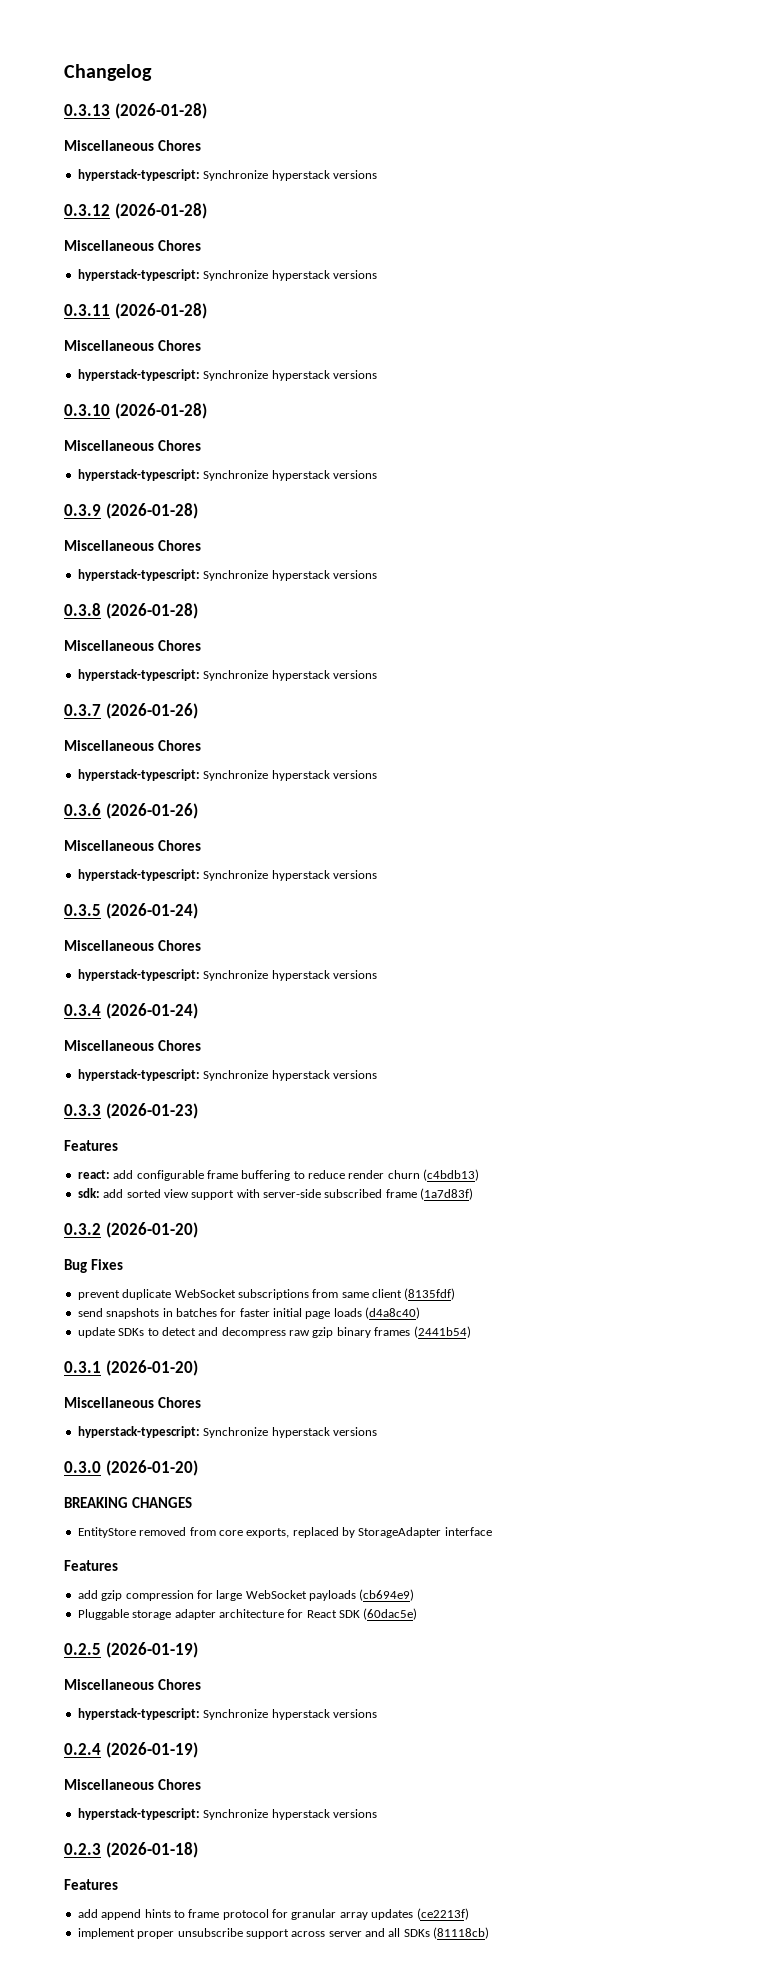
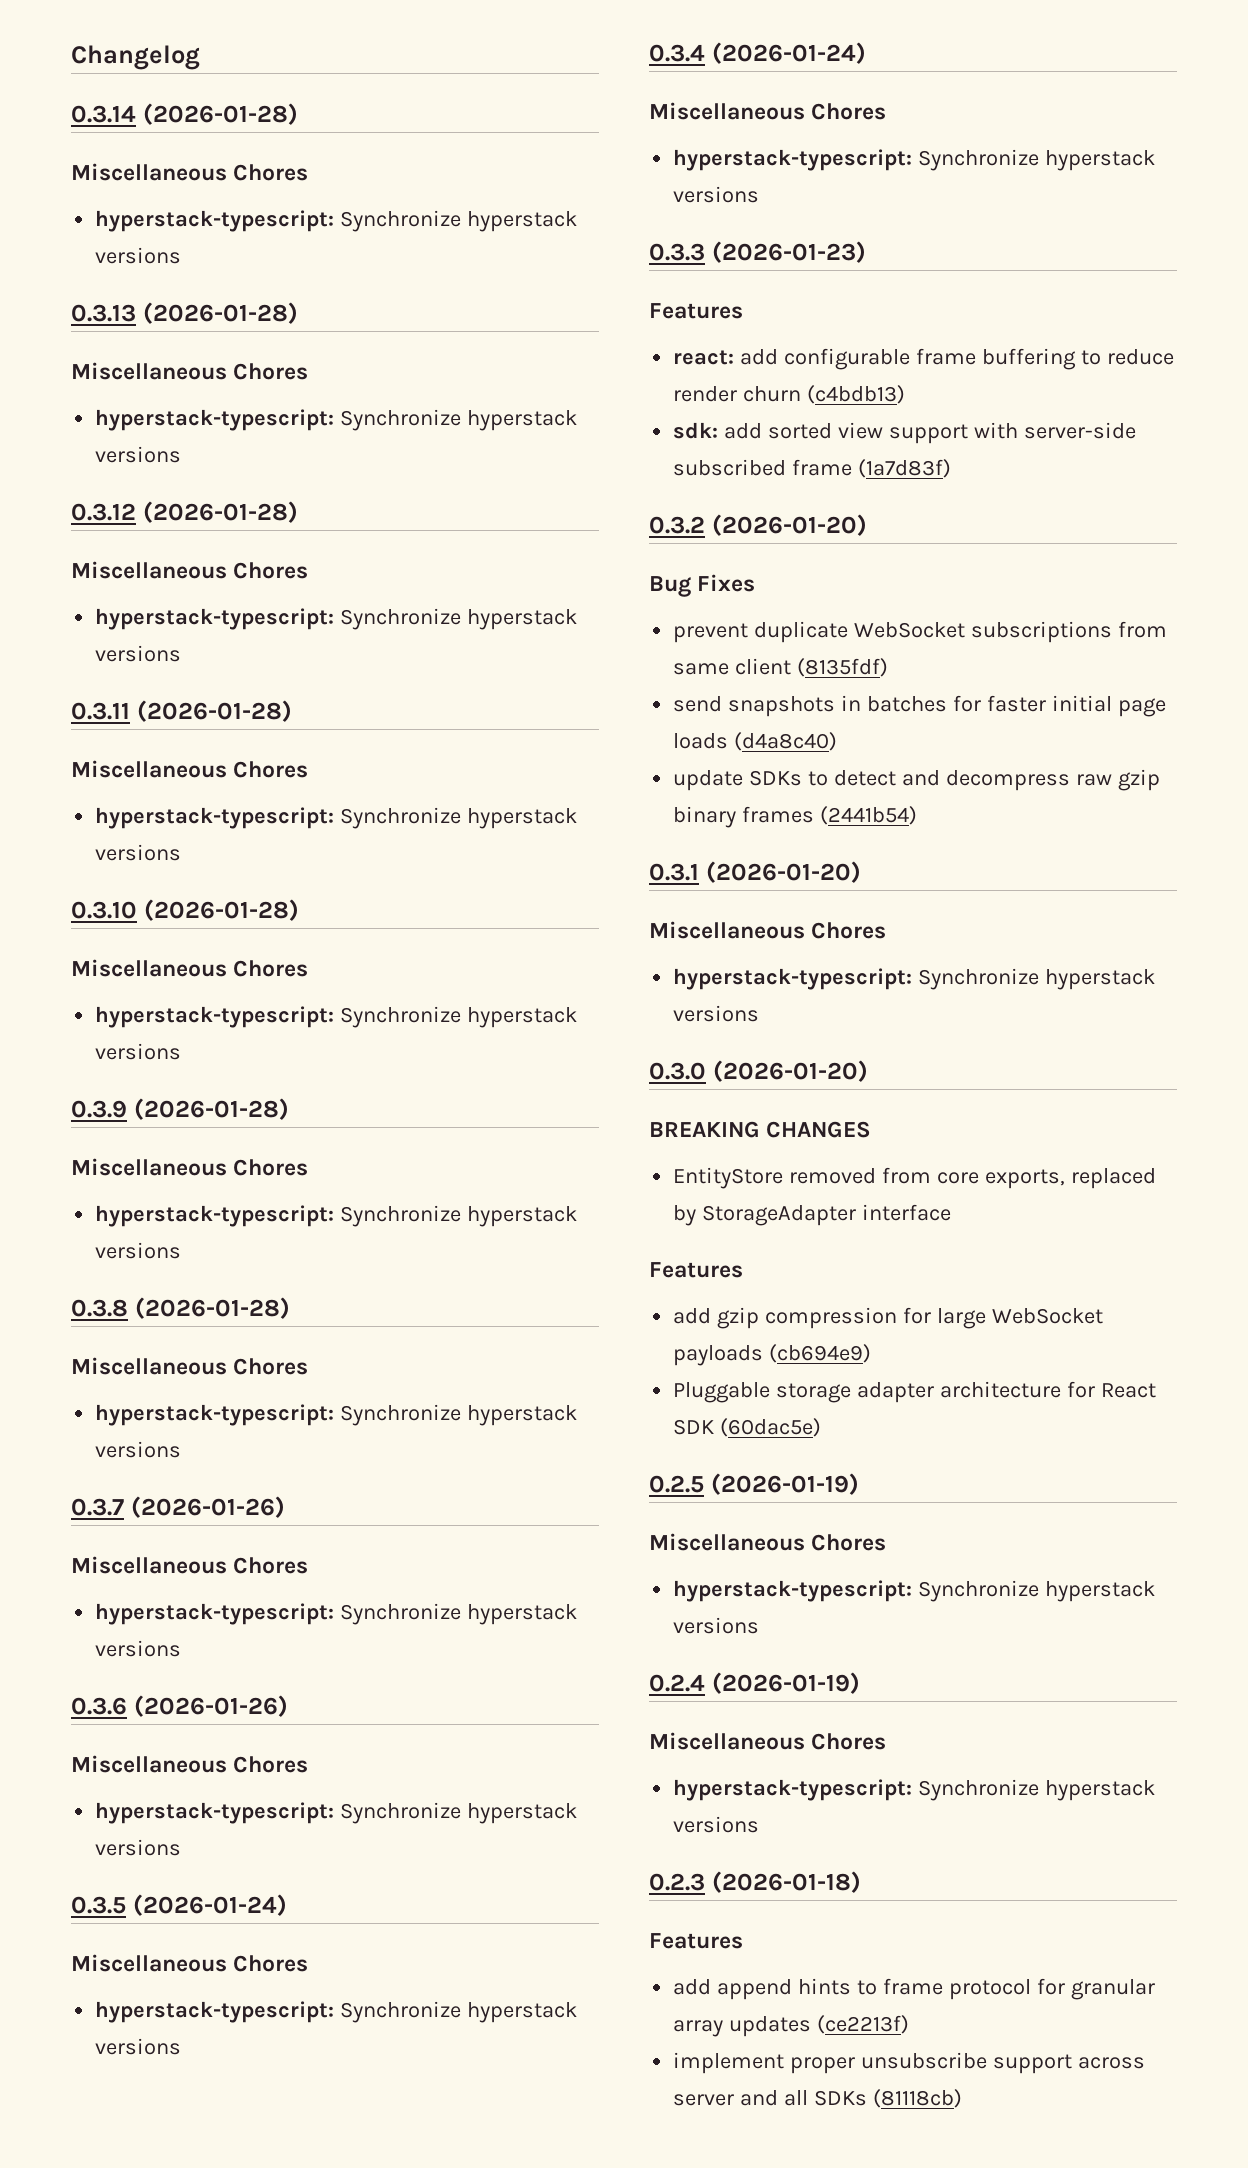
+ 0.3.14 (2026-01-28)
+ Miscellaneous Chores
+ hyperstack-typescript: Synchronize hyperstack versions

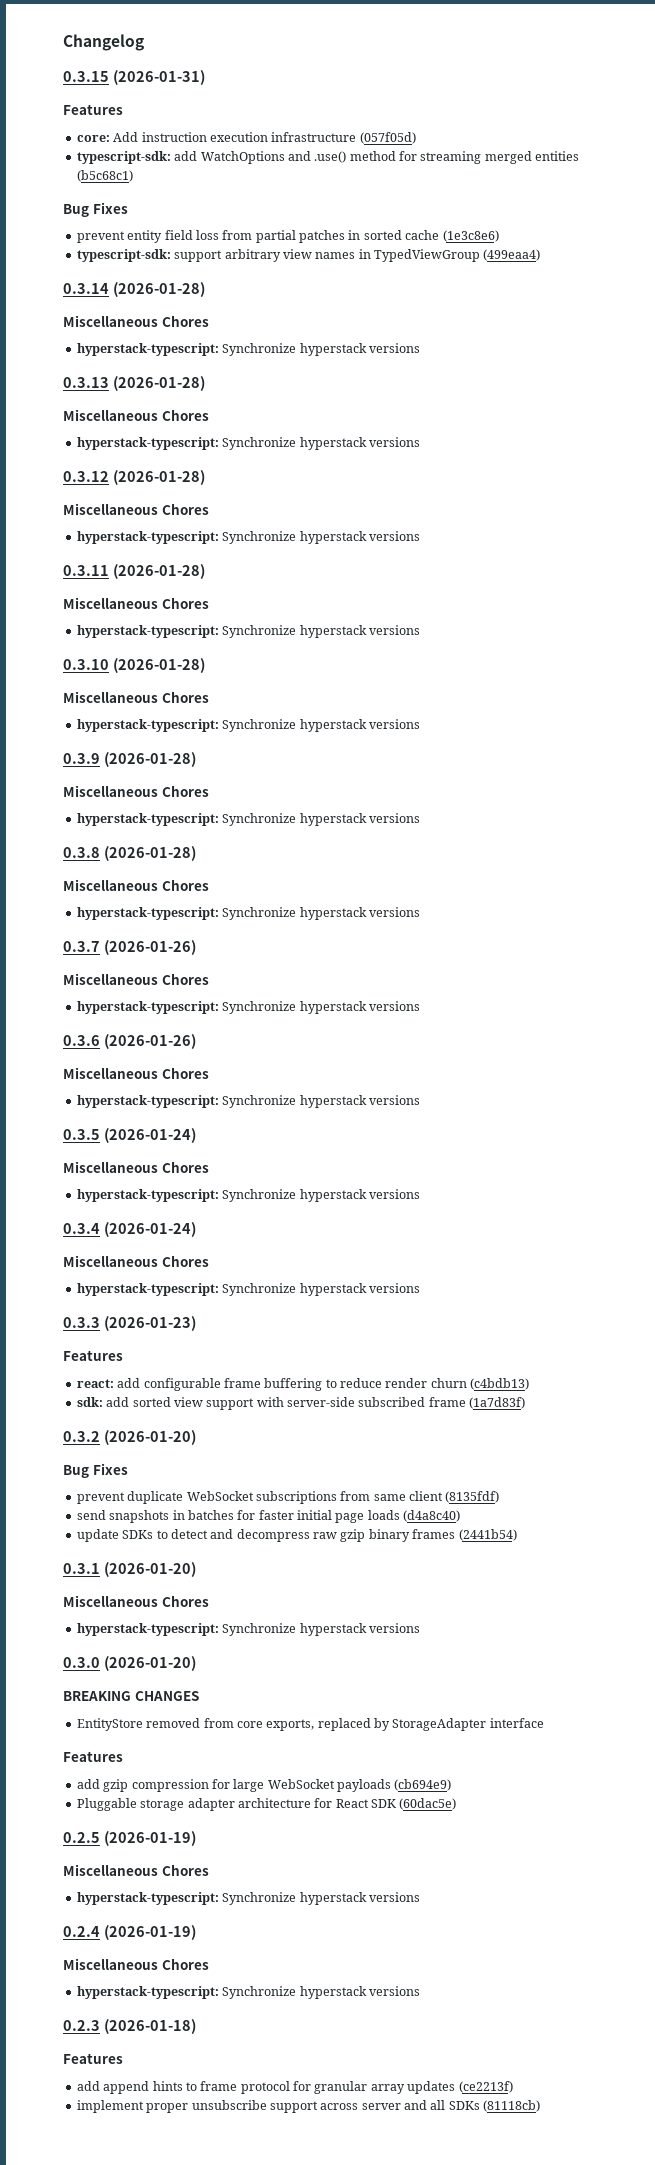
+ 0.3.15 (2026-01-31)
+ Features
+ core: Add instruction execution infrastructure (057f05d)
+ typescript-sdk: add WatchOptions and .use() method for streaming merged entities (b5c68c1)
+ Bug Fixes
+ prevent entity field loss from partial patches in sorted cache (1e3c8e6)
+ typescript-sdk: support arbitrary view names in TypedViewGroup (499eaa4)

